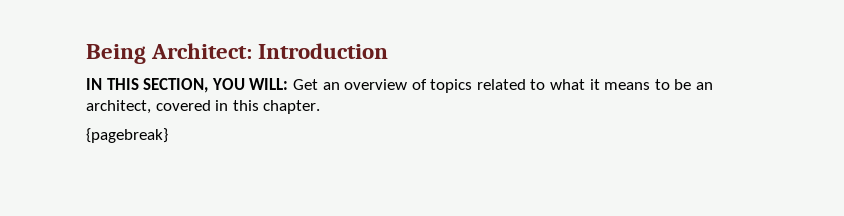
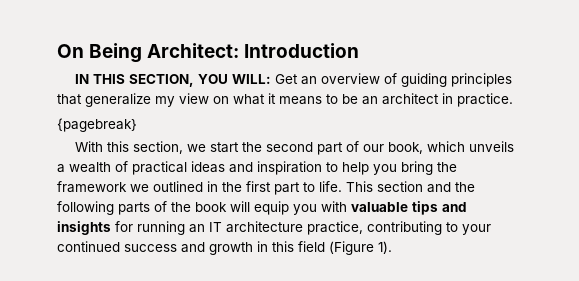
- Being Architect: Introduction
+ On Being Architect: Introduction
- IN THIS SECTION, YOU WILL: Get an overview of topics related to what it means to be an architect, covered in this chapter.
+ IN THIS SECTION, YOU WILL: Get an overview of guiding principles that generalize my view on what it means to be an architect in practice.
  {pagebreak}
+ With this section, we start the second part of our book, which unveils a wealth of practical ideas and inspiration to help you bring the framework we outlined in the first part to life. This section and the following parts of the book will equip you with valuable tips and insights for running an IT architecture practice, contributing to your continued success and growth in this field (Figure 1).

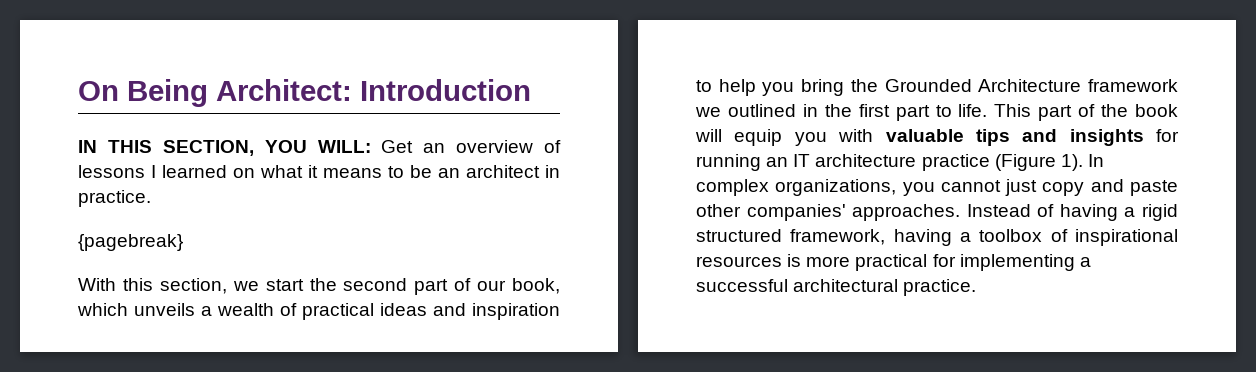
- IN THIS SECTION, YOU WILL: Get an overview of guiding principles that generalize my view on what it means to be an architect in practice.
+ IN THIS SECTION, YOU WILL: Get an overview of lessons I learned on what it means to be an architect in practice.
- With this section, we start the second part of our book, which unveils a wealth of practical ideas and inspiration to help you bring the framework we outlined in the first part to life.
+ With this section, we start the second part of our book, which unveils a wealth of practical ideas and inspiration to help you bring the Grounded Architecture framework we outlined in the first part to life.
- This section and the following parts of the book will equip you with valuable tips and insights for running an IT architecture practice, contributing to your continued success and growth in this field (Figure 1).
+ This part of the book will equip you with valuable tips and insights for running an IT architecture practice (Figure 1). In complex organizations, you cannot just copy and paste other companies' approaches. Instead of having a rigid structured framework, having a toolbox of inspirational resources is more practical for implementing a successful architectural practice.

